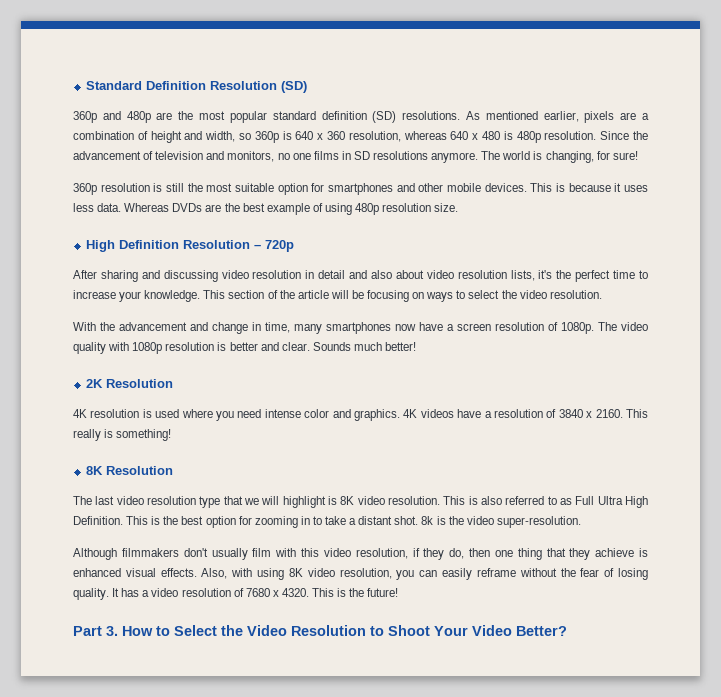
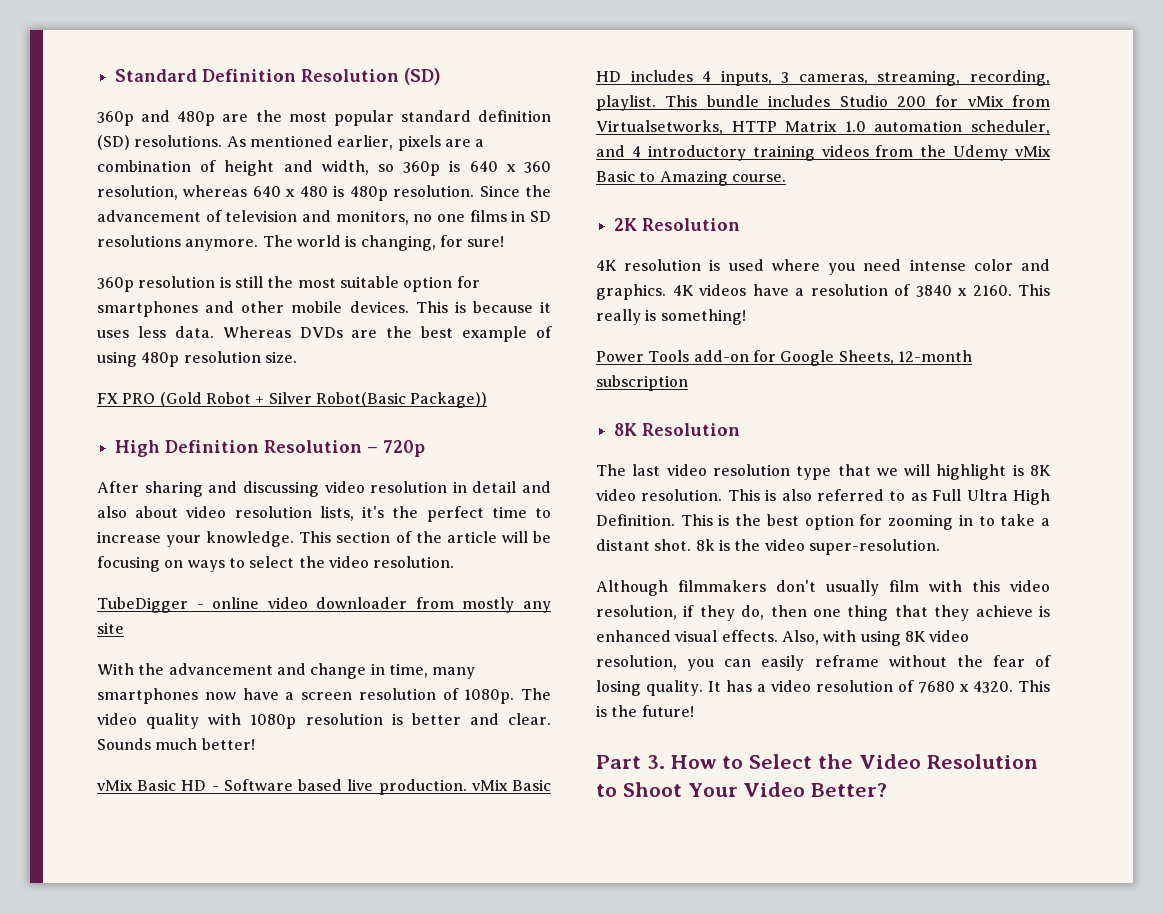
+ FX PRO (Gold Robot + Silver Robot(Basic Package))
+ TubeDigger - online video downloader from mostly any site
+ vMix Basic HD - Software based live production. vMix Basic HD includes 4 inputs, 3 cameras, streaming, recording, playlist. This bundle includes Studio 200 for vMix from Virtualsetworks, HTTP Matrix 1.0 automation scheduler, and 4 introductory training videos from the Udemy vMix Basic to Amazing course.
+ Power Tools add-on for Google Sheets, 12-month subscription

